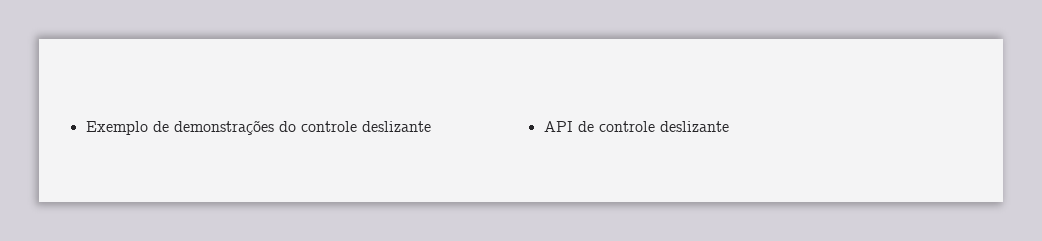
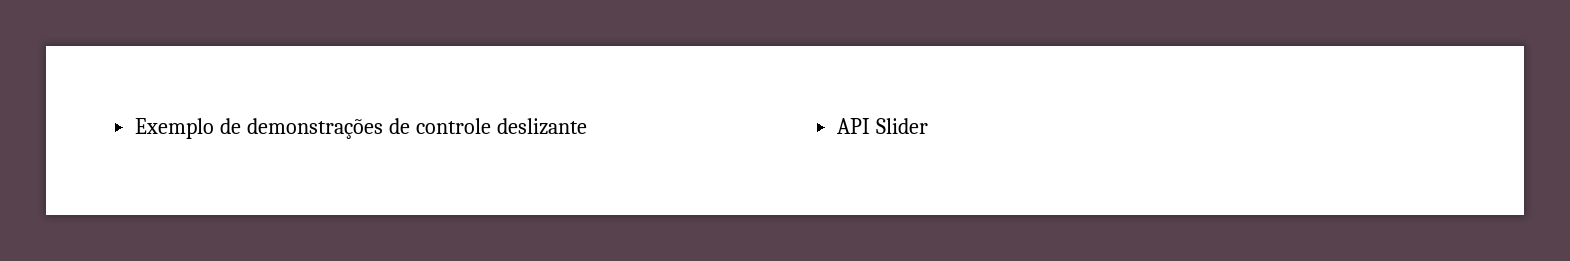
- Exemplo de demonstrações do controle deslizante
+ Exemplo de demonstrações de controle deslizante
- API de controle deslizante
+ API Slider

